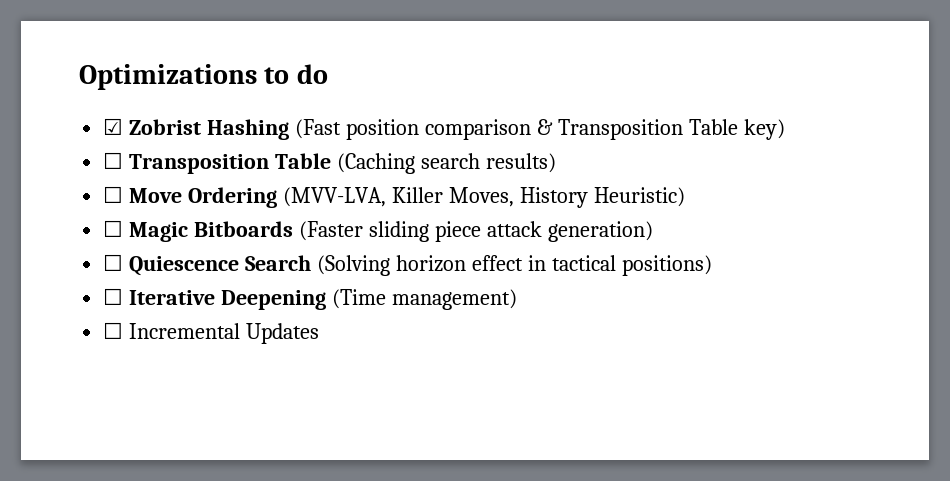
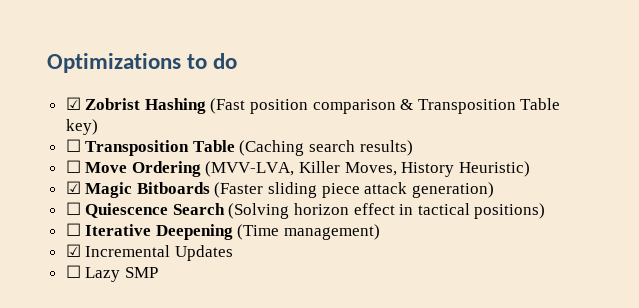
- ☐ Magic Bitboards (Faster sliding piece attack generation)
+ ☑ Magic Bitboards (Faster sliding piece attack generation)
- ☐ Incremental Updates
+ ☑ Incremental Updates
+ ☐ Lazy SMP

